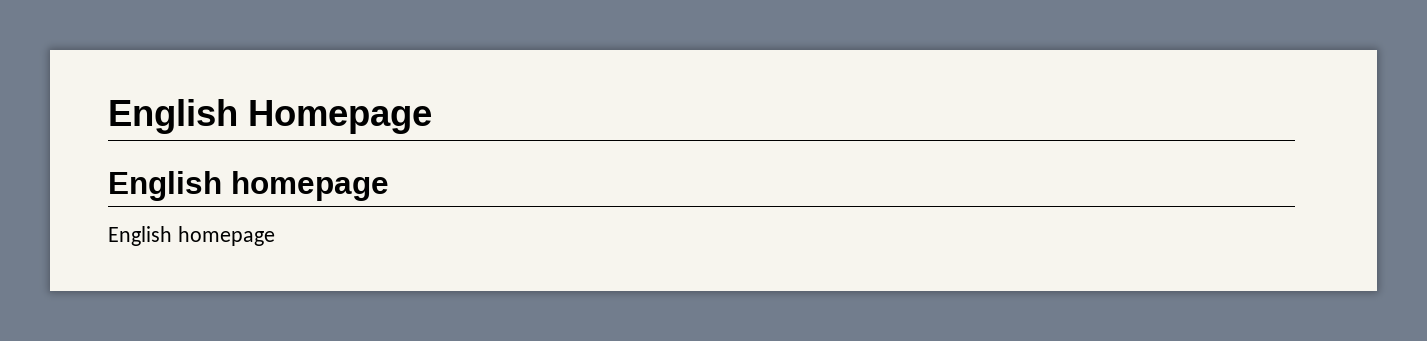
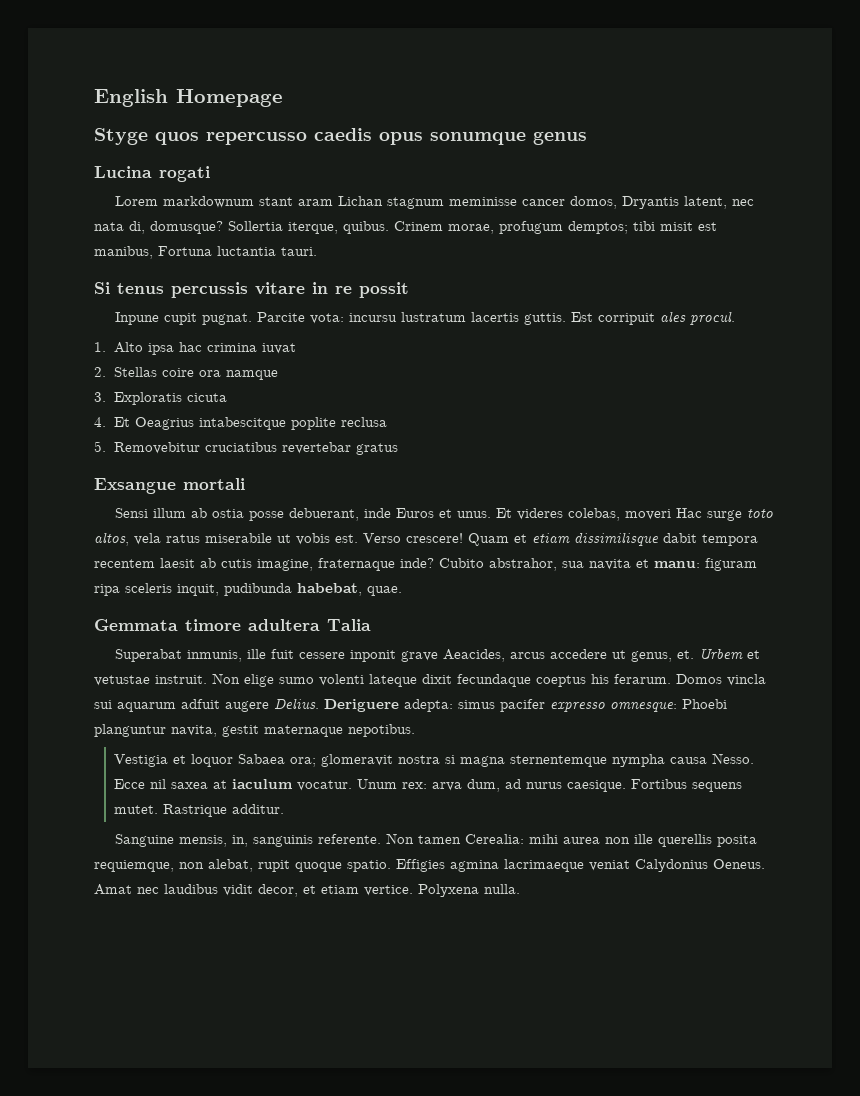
  English Homepage
- English homepage
- English homepage
+ Styge quos repercusso caedis opus sonumque genus
+ Lucina rogati
+ Lorem markdownum stant aram Lichan stagnum meminisse cancer domos, Dryantis latent, nec nata di, domusque? Sollertia iterque, quibus. Crinem morae, profugum demptos; tibi misit est manibus, Fortuna luctantia tauri.
+ Si tenus percussis vitare in re possit
+ Inpune cupit pugnat. Parcite vota: incursu lustratum lacertis guttis. Est corripuit ales procul.
+ 1. Alto ipsa hac crimina iuvat
+ 2. Stellas coire ora namque
+ 3. Exploratis cicuta
+ 4. Et Oeagrius intabescitque poplite reclusa
+ 5. Removebitur cruciatibus revertebar gratus
+ Exsangue mortali
+ Sensi illum ab ostia posse debuerant, inde Euros et unus. Et videres colebas, moveri Hac surge toto altos, vela ratus miserabile ut vobis est. Verso crescere! Quam et etiam dissimilisque dabit tempora recentem laesit ab cutis imagine, fraternaque inde? Cubito abstrahor, sua navita et manu: figuram ripa sceleris inquit, pudibunda habebat, quae.
+ Gemmata timore adultera Talia
+ Superabat inmunis, ille fuit cessere inponit grave Aeacides, arcus accedere ut genus, et. Urbem et vetustae instruit. Non elige sumo volenti lateque dixit fecundaque coeptus his ferarum. Domos vincla sui aquarum adfuit augere Delius. Deriguere adepta: simus pacifer expresso omnesque: Phoebi planguntur navita, gestit maternaque nepotibus.
+ Vestigia et loquor Sabaea ora; glomeravit nostra si magna sternentemque nympha causa Nesso. Ecce nil saxea at iaculum vocatur. Unum rex: arva dum, ad nurus caesique. Fortibus sequens mutet. Rastrique additur.
+ Sanguine mensis, in, sanguinis referente. Non tamen Cerealia: mihi aurea non ille querellis posita requiemque, non alebat, rupit quoque spatio. Effigies agmina lacrimaeque veniat Calydonius Oeneus. Amat nec laudibus vidit decor, et etiam vertice. Polyxena nulla.

